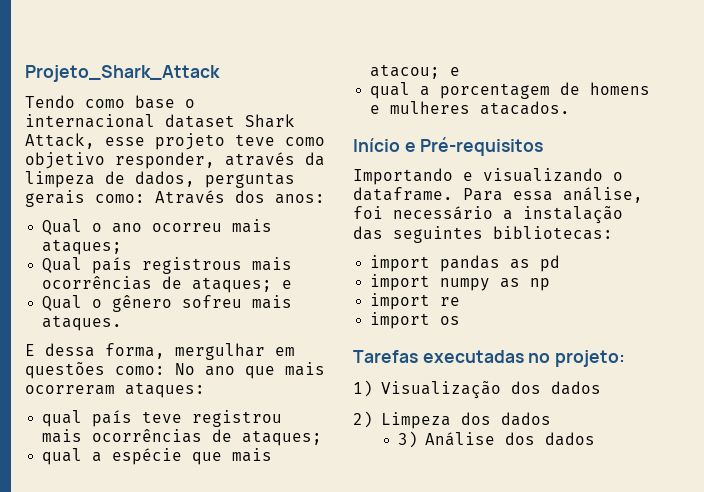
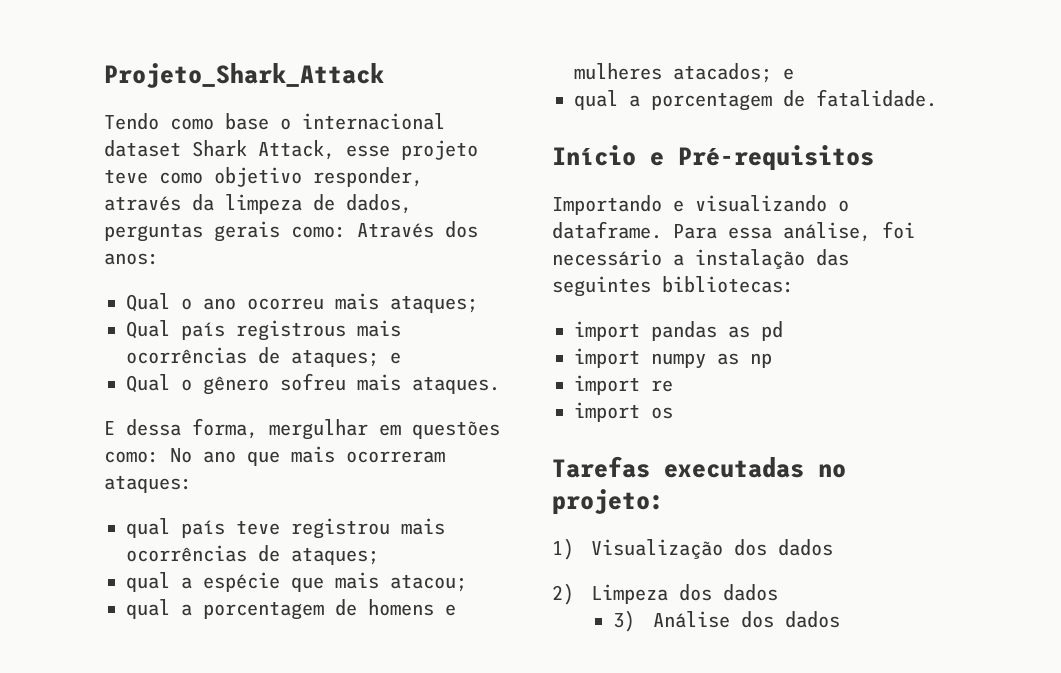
- qual a espécie que mais atacou; e
+ qual a espécie que mais atacou;
- qual a porcentagem de homens e mulheres atacados.
+ qual a porcentagem de homens e mulheres atacados; e
+ qual a porcentagem de fatalidade.

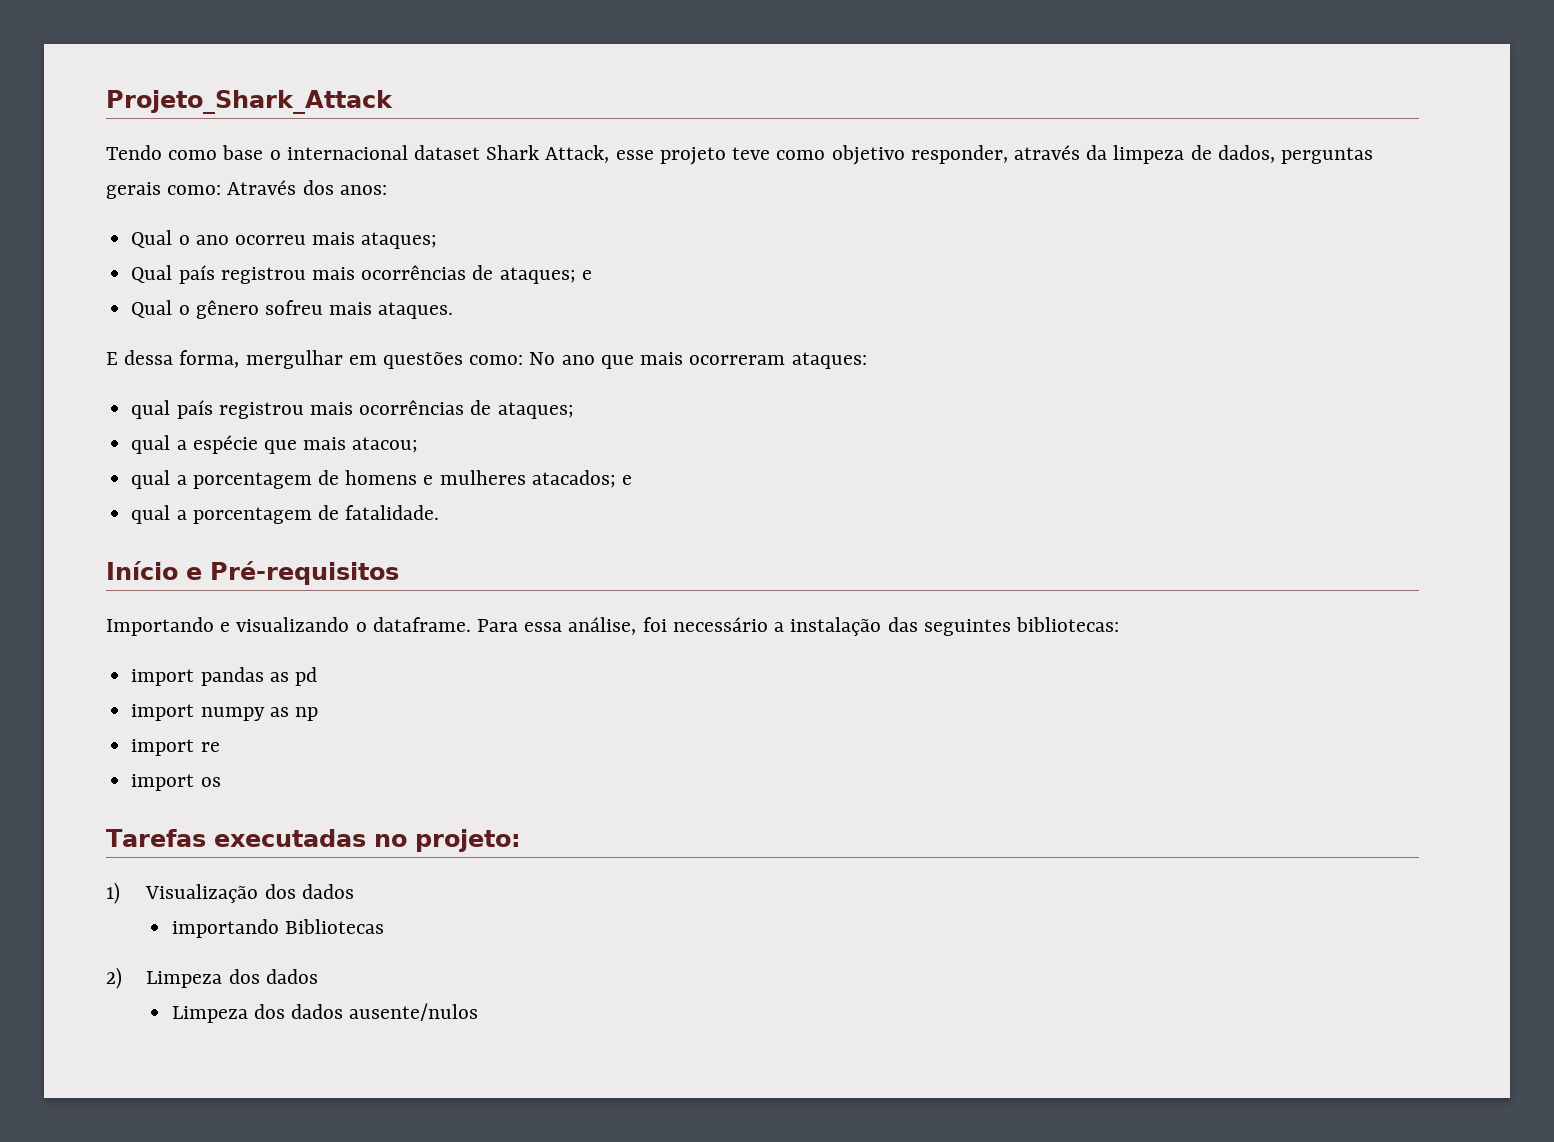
- Qual país registrous mais ocorrências de ataques; e
+ Qual país registrou mais ocorrências de ataques; e
- qual país teve registrou mais ocorrências de ataques;
+ qual país registrou mais ocorrências de ataques;
+ importando Bibliotecas
- 3) Análise dos dados
+ Limpeza dos dados ausente/nulos

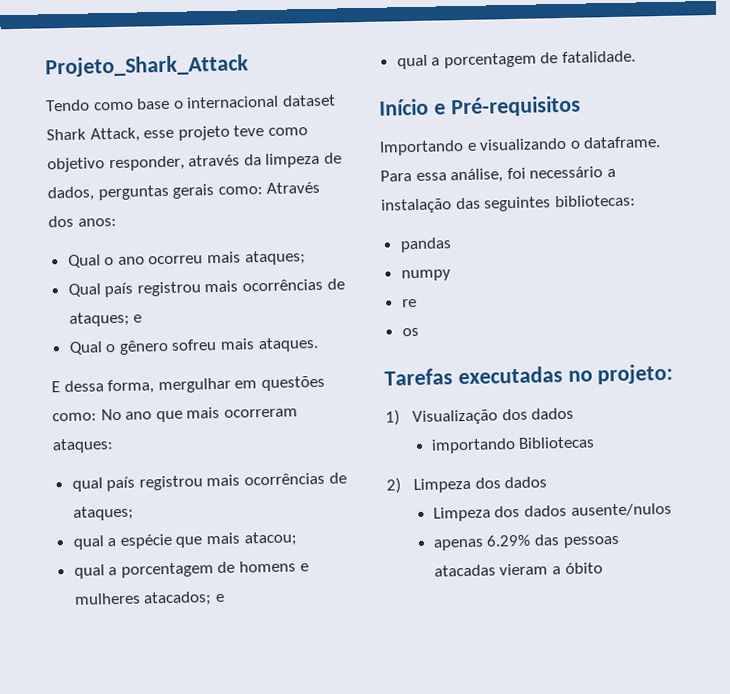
- import pandas as pd
- import numpy as np
- import re
+ pandas
+ numpy
+ re
- import os
+ os
+ apenas 6.29% das pessoas atacadas vieram a óbito

